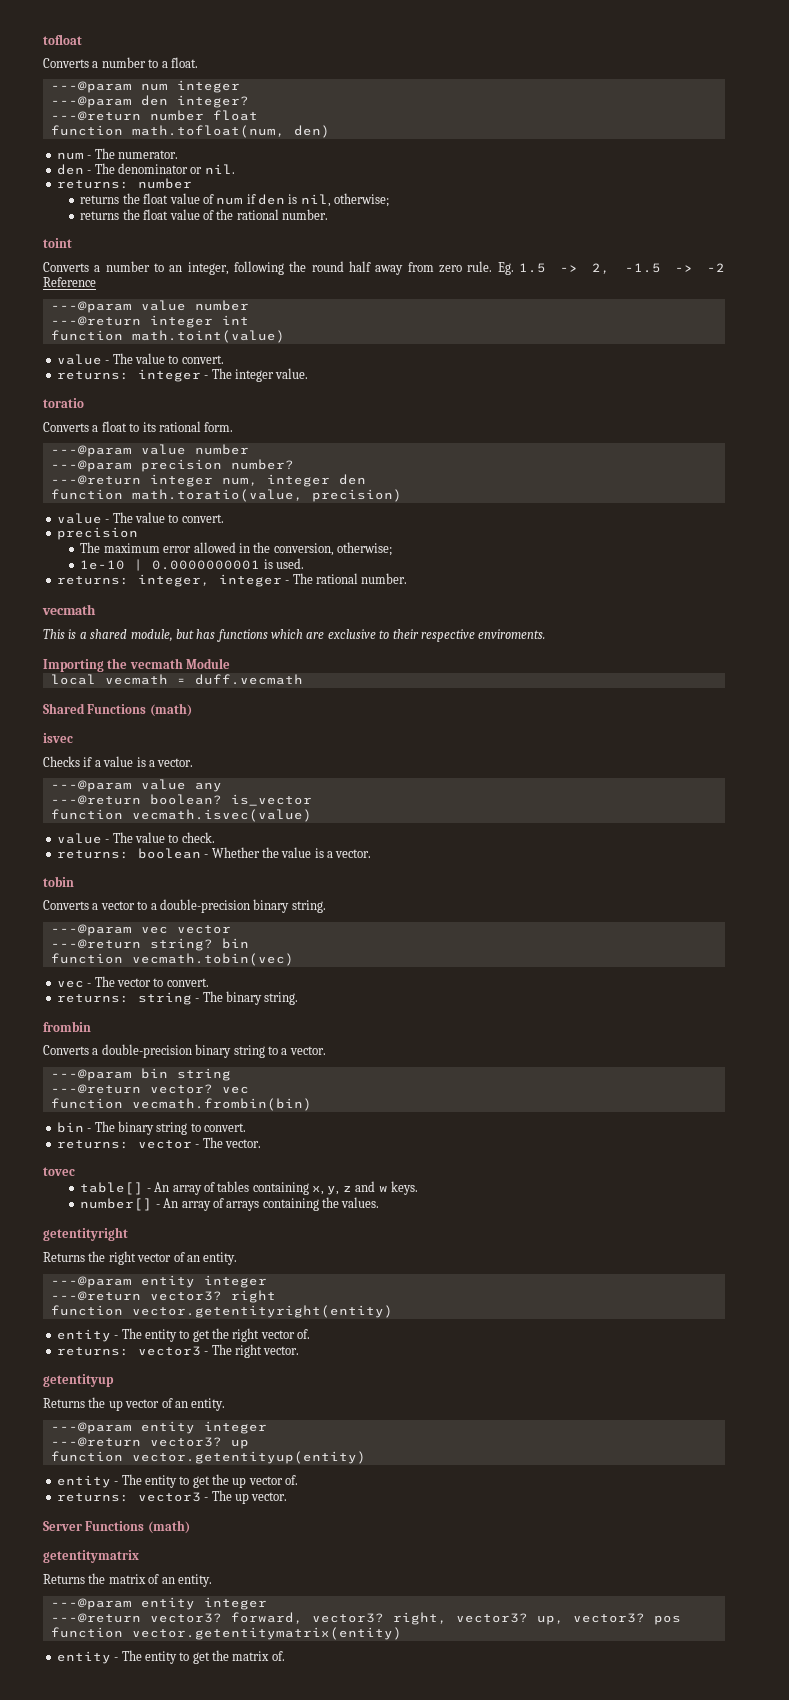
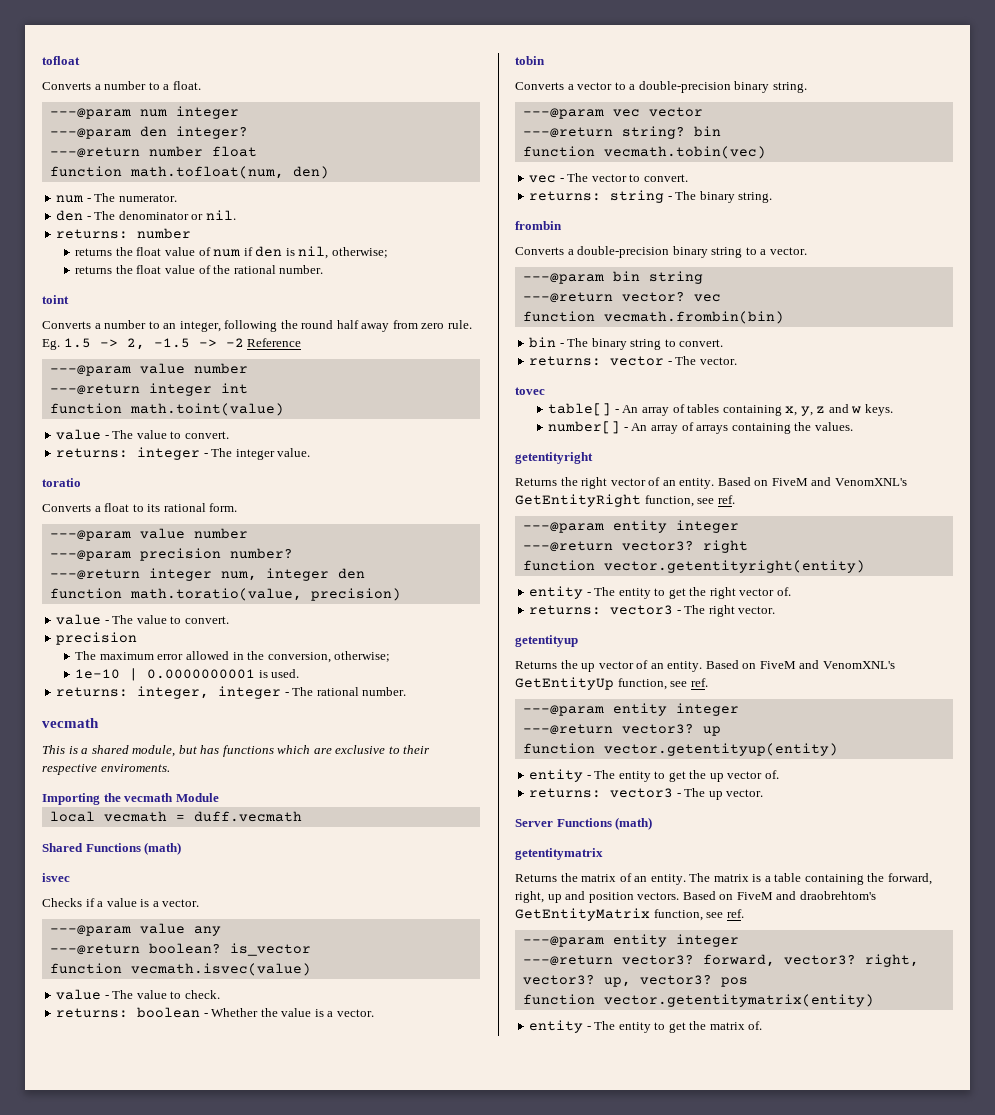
+ Based on FiveM and VenomXNL's GetEntityRight function, see ref.
+ Based on FiveM and VenomXNL's GetEntityUp function, see ref.
+ The matrix is a table containing the forward, right, up and position vectors. Based on FiveM and draobrehtom's GetEntityMatrix function, see ref.

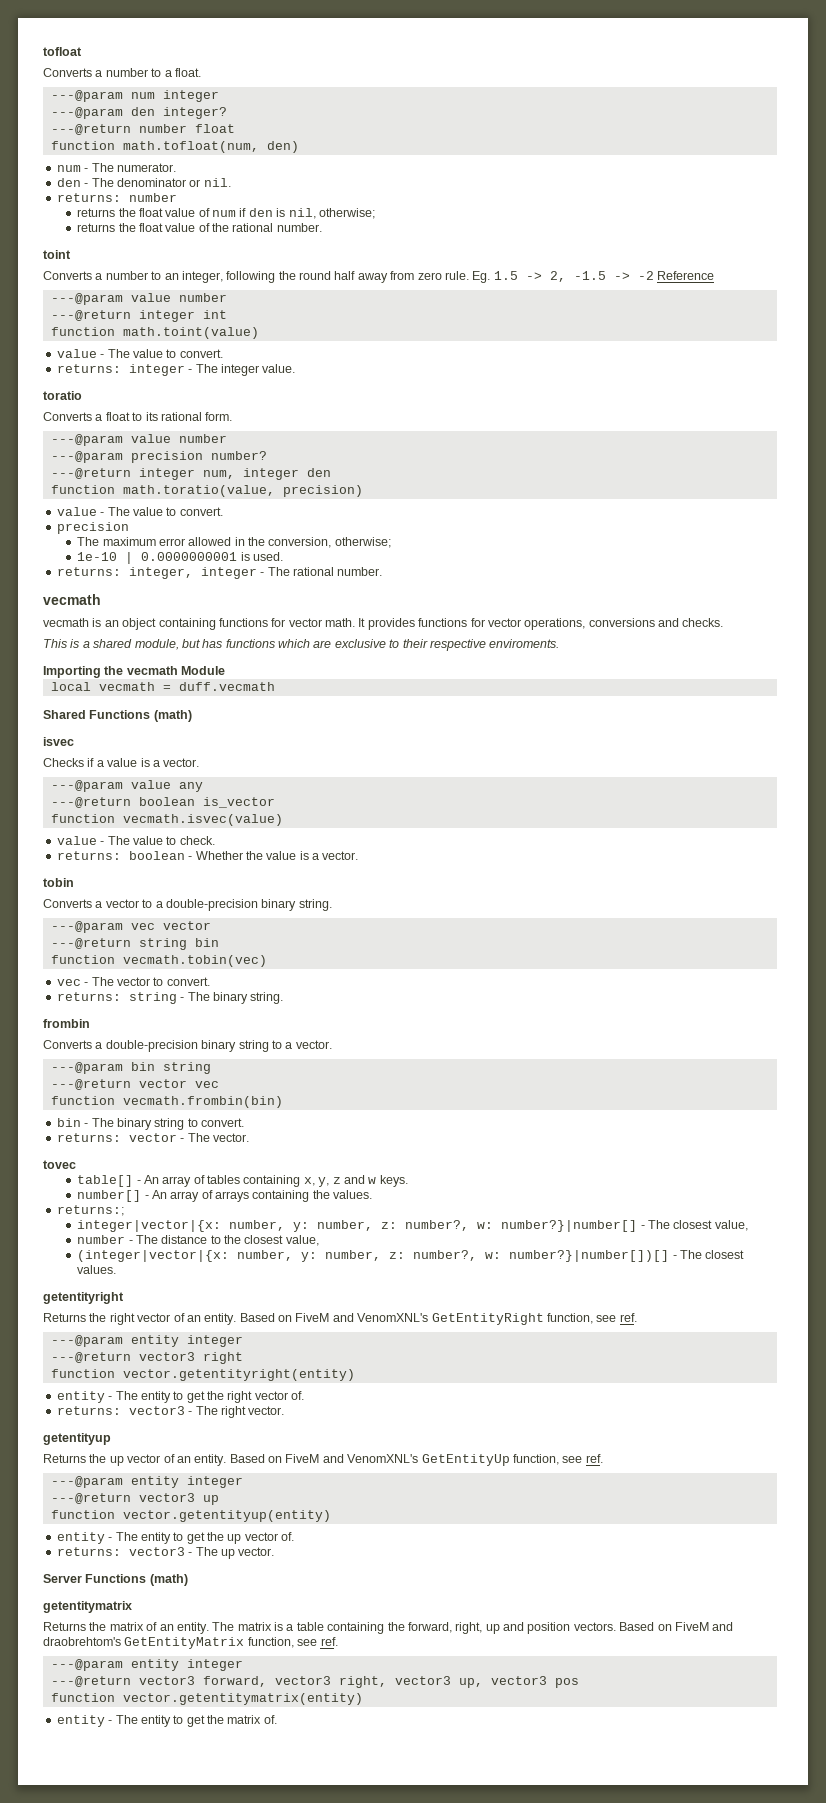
+ vecmath is an object containing functions for vector math. It provides functions for vector operations, conversions and checks.
- ---@return boolean? is_vector
+ ---@return boolean is_vector
- ---@return string? bin
+ ---@return string bin
- ---@return vector? vec
+ ---@return vector vec
+ returns:;
+ integer|vector|{x: number, y: number, z: number?, w: number?}|number[] - The closest value,
+ number - The distance to the closest value,
+ (integer|vector|{x: number, y: number, z: number?, w: number?}|number[])[] - The closest values.
- ---@return vector3? right
+ ---@return vector3 right
- ---@return vector3? up
+ ---@return vector3 up
- ---@return vector3? forward, vector3? right, vector3? up, vector3? pos
+ ---@return vector3 forward, vector3 right, vector3 up, vector3 pos

